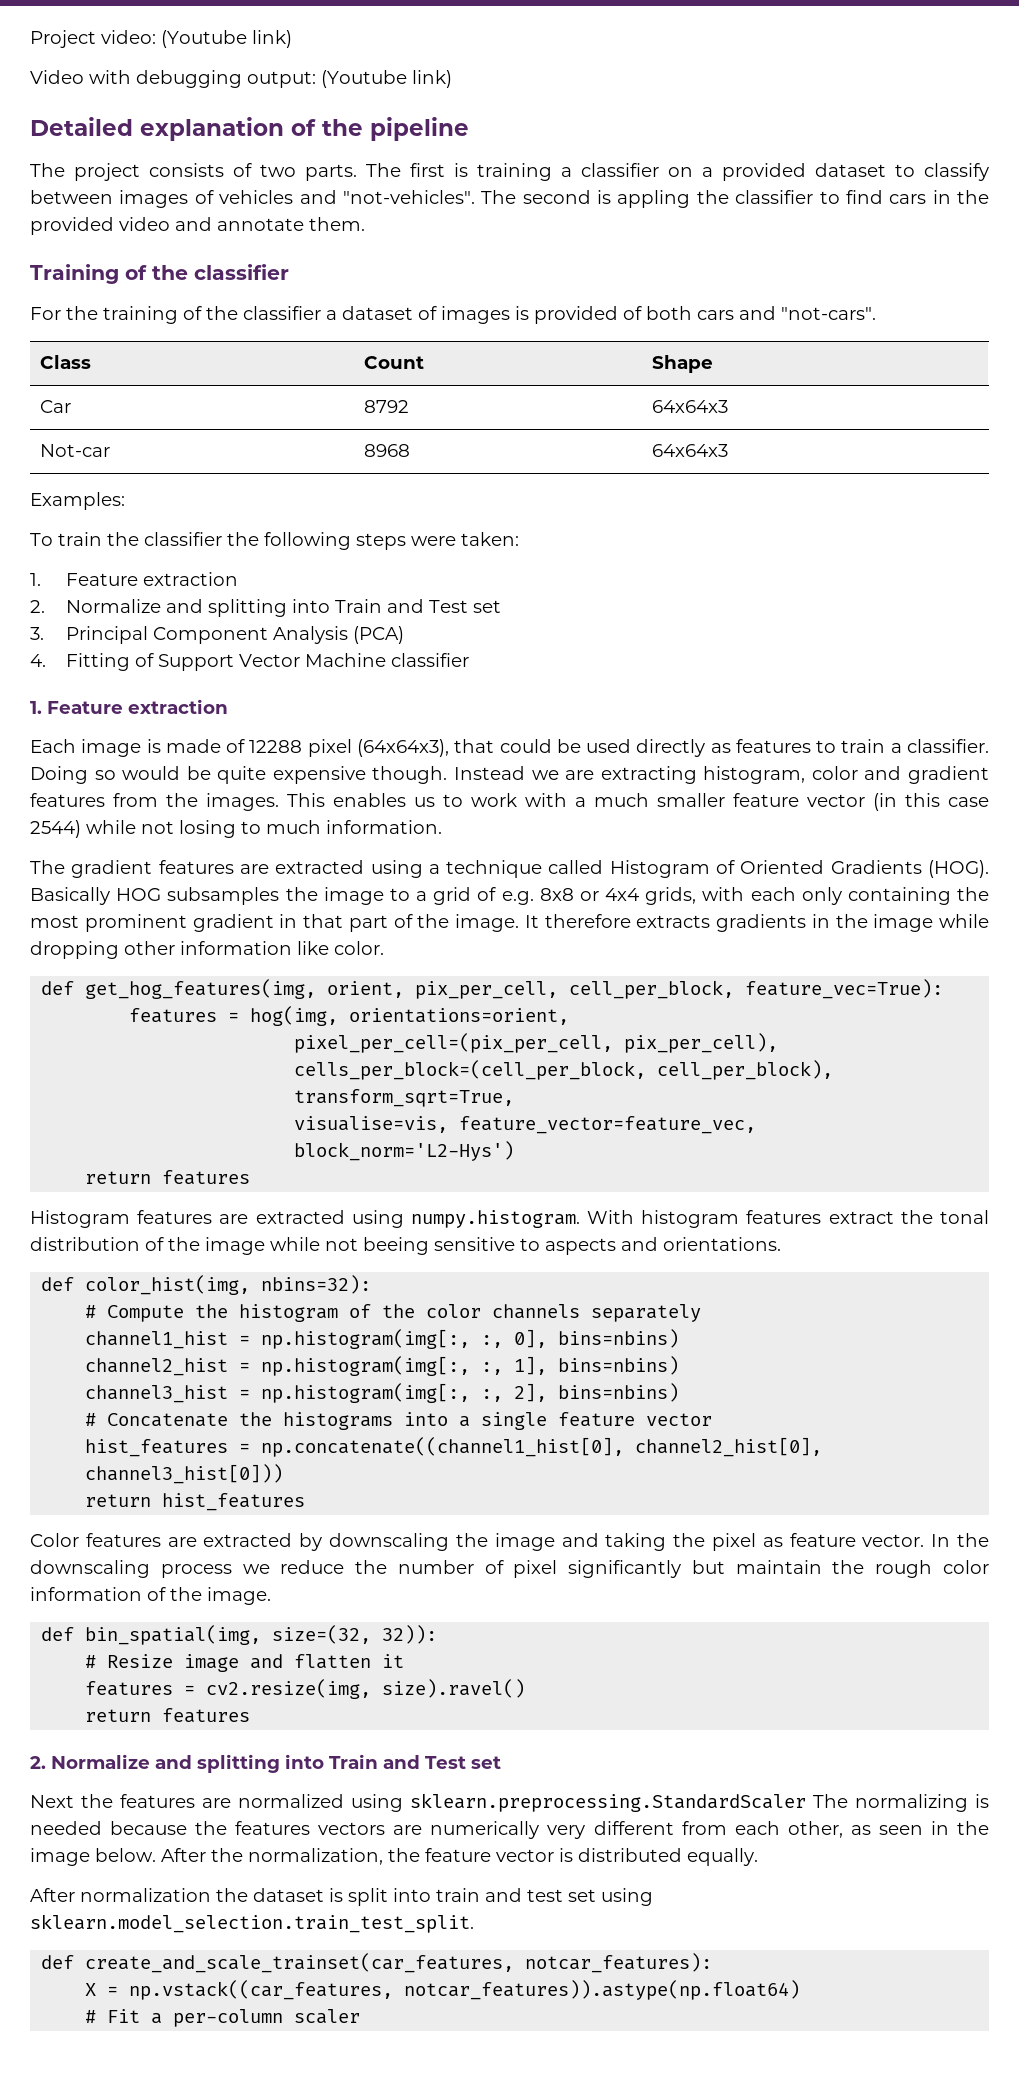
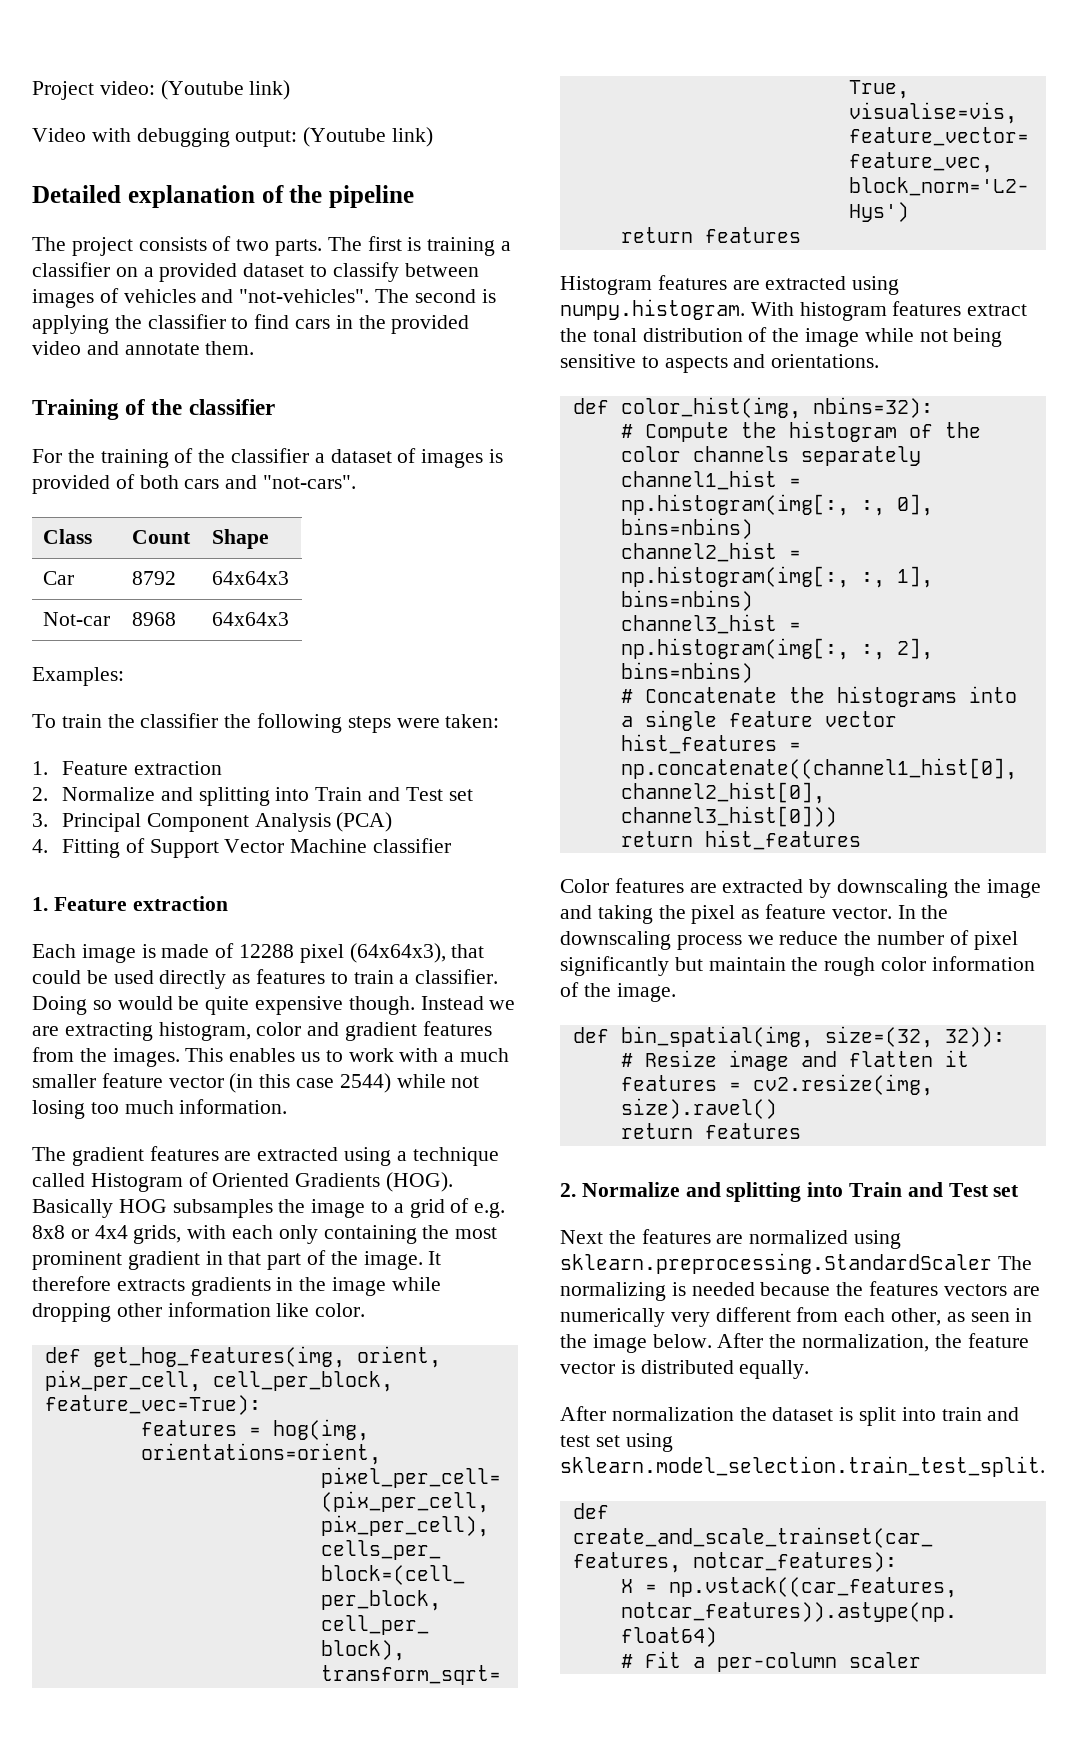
- The second is appling the classifier to find cars in the provided video and annotate them.
+ The second is applying the classifier to find cars in the provided video and annotate them.
- This enables us to work with a much smaller feature vector (in this case 2544) while not losing to much information.
+ This enables us to work with a much smaller feature vector (in this case 2544) while not losing too much information.
- Histogram features are extracted using numpy.histogram. With histogram features extract the tonal distribution of the image while not beeing sensitive to aspects and orientations.
+ Histogram features are extracted using numpy.histogram. With histogram features extract the tonal distribution of the image while not being sensitive to aspects and orientations.

